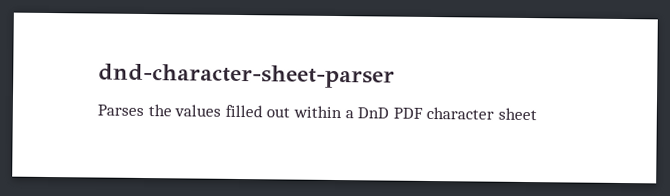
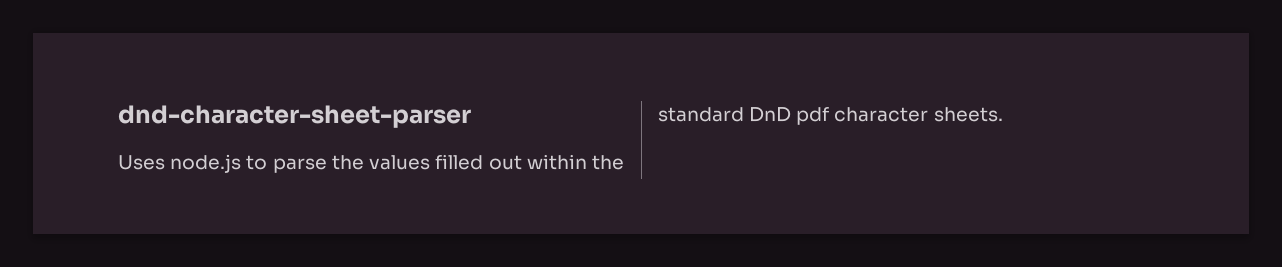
- Parses the values filled out within a DnD PDF character sheet
+ Uses node.js to parse the values filled out within the standard DnD pdf character sheets.

